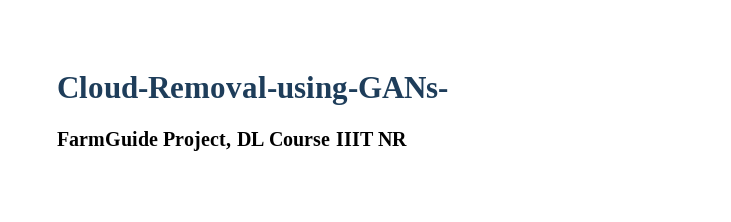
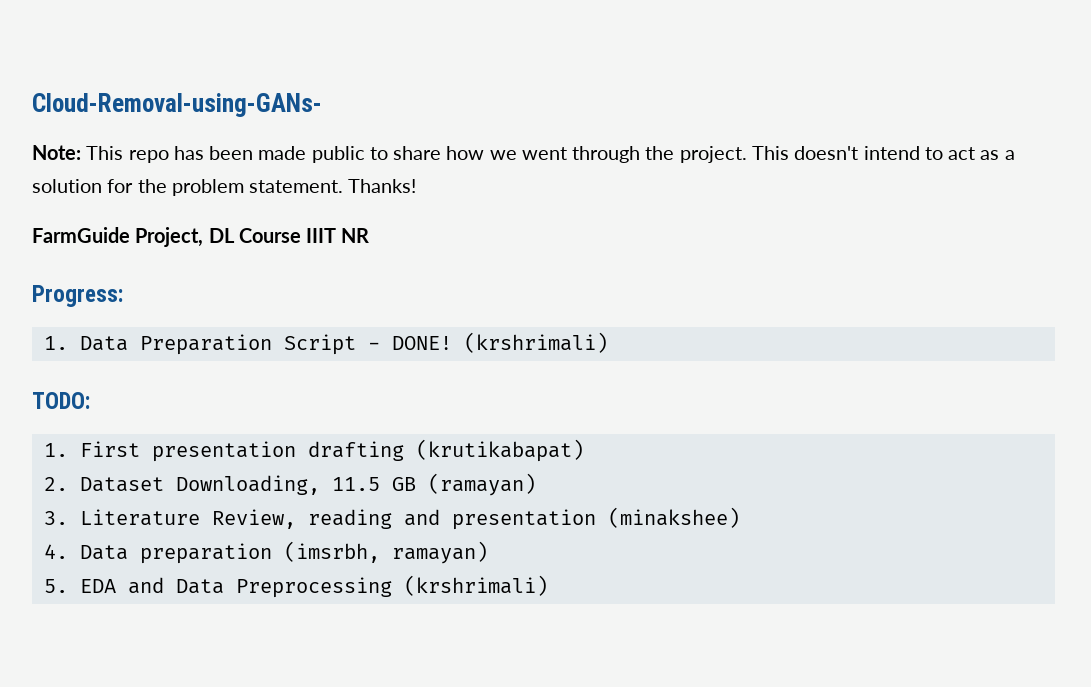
+ Note: This repo has been made public to share how we went through the project. This doesn't intend to act as a solution for the problem statement. Thanks!
+ Progress:
+ 1. Data Preparation Script - DONE! (krshrimali)
+ TODO:
+ 1. First presentation drafting (krutikabapat)
+ 2. Dataset Downloading, 11.5 GB (ramayan)
+ 3. Literature Review, reading and presentation (minakshee)
+ 4. Data preparation (imsrbh, ramayan)
+ 5. EDA and Data Preprocessing (krshrimali)

